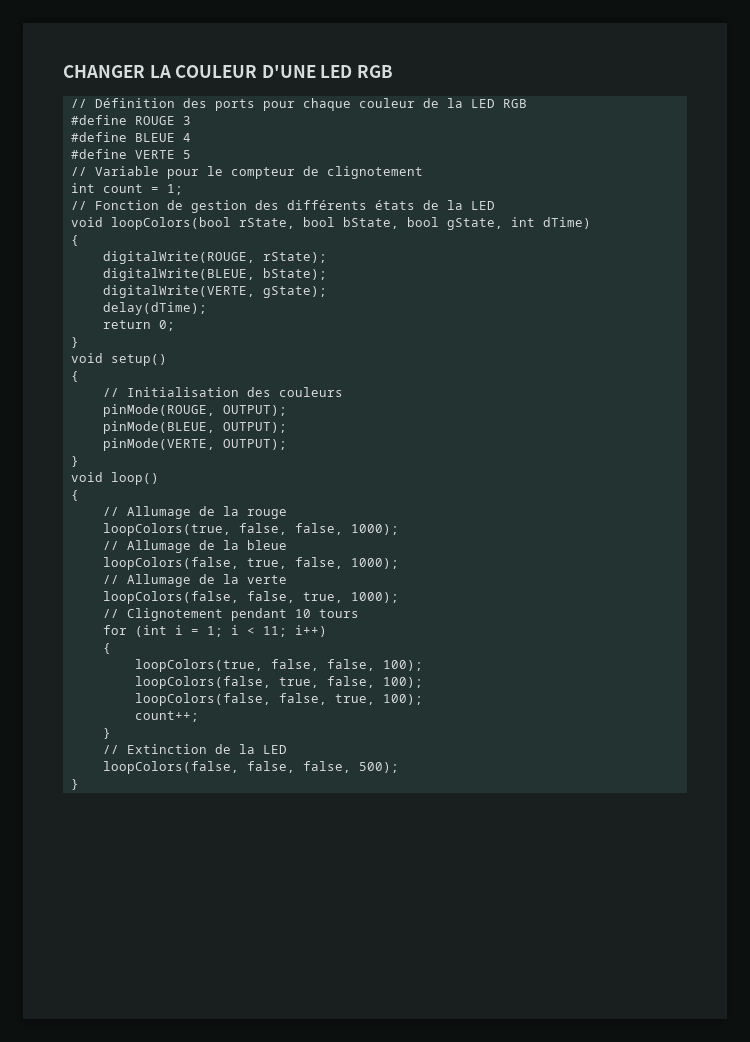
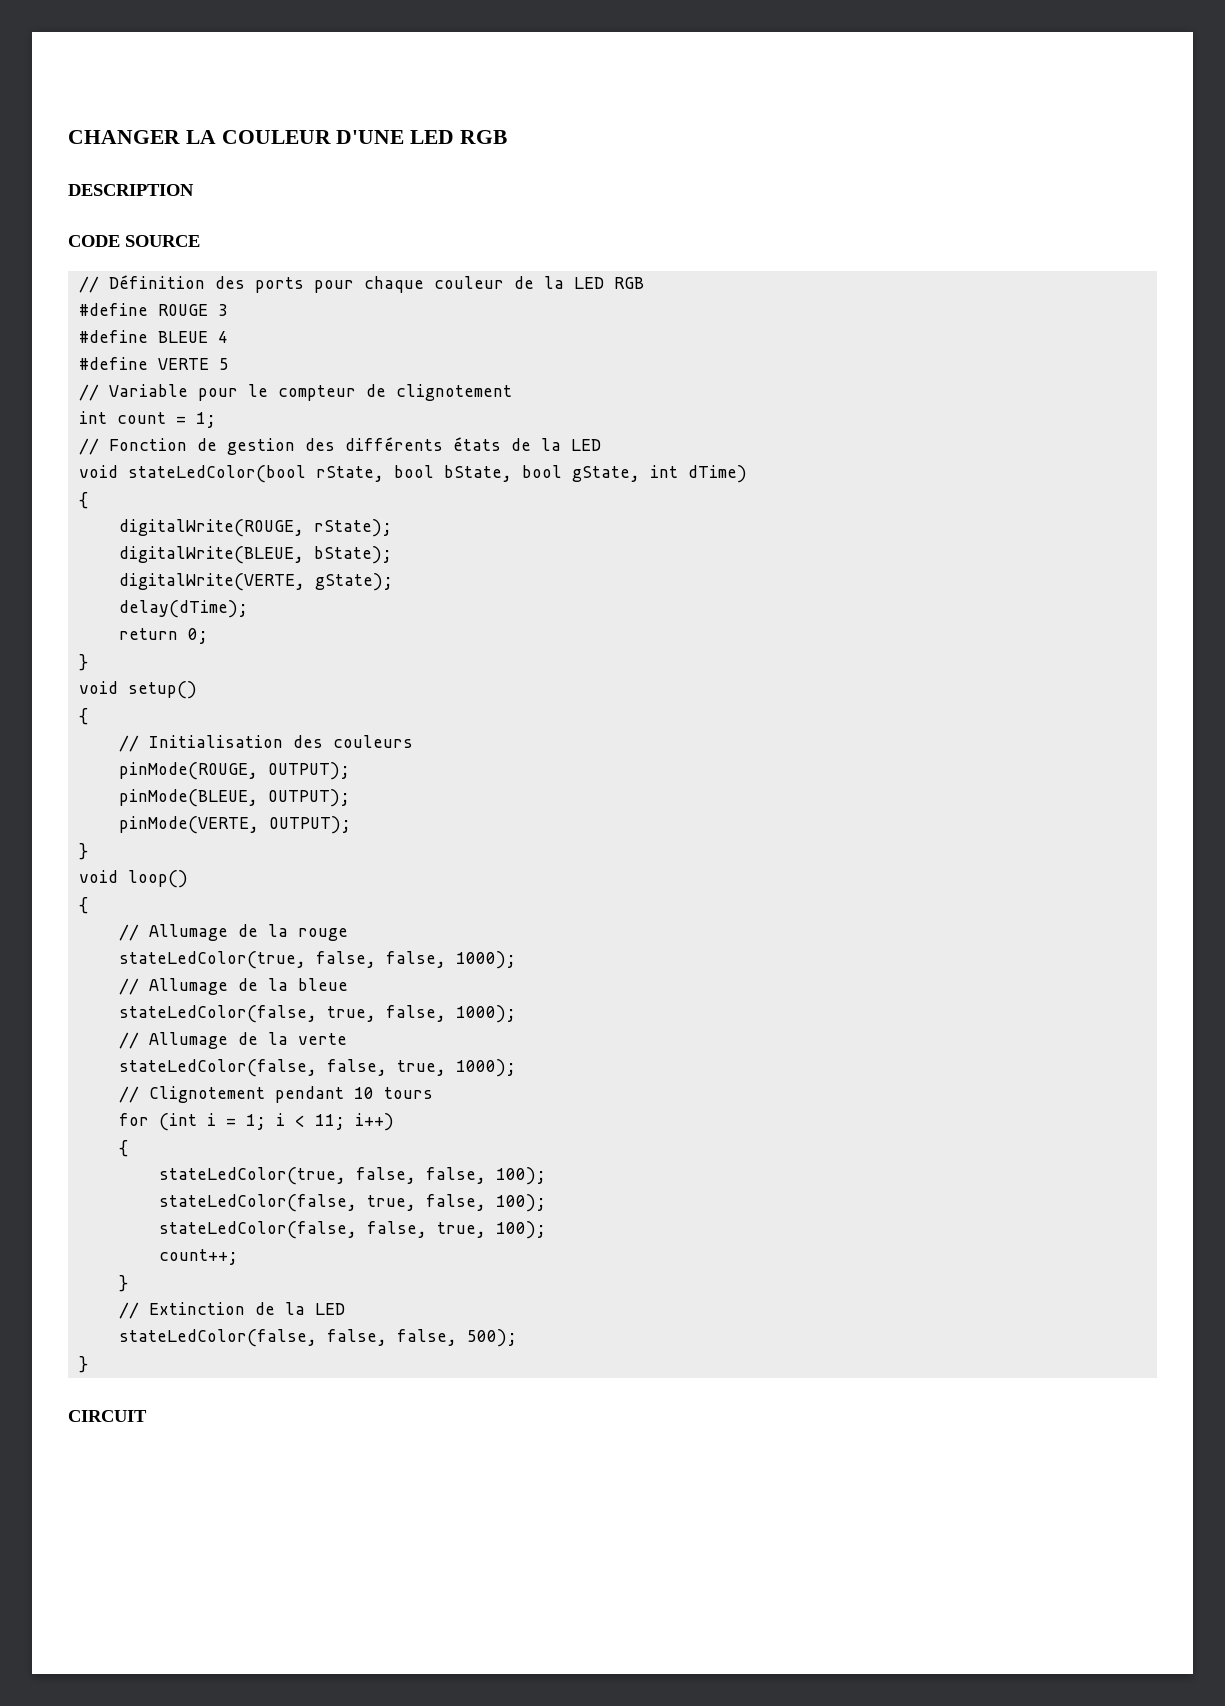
+ DESCRIPTION
+ CODE SOURCE
- void loopColors(bool rState, bool bState, bool gState, int dTime)
+ void stateLedColor(bool rState, bool bState, bool gState, int dTime)
- loopColors(true, false, false, 1000);
+ stateLedColor(true, false, false, 1000);
- loopColors(false, true, false, 1000);
+ stateLedColor(false, true, false, 1000);
- loopColors(false, false, true, 1000);
+ stateLedColor(false, false, true, 1000);
- loopColors(true, false, false, 100);
+ stateLedColor(true, false, false, 100);
- loopColors(false, true, false, 100);
+ stateLedColor(false, true, false, 100);
- loopColors(false, false, true, 100);
+ stateLedColor(false, false, true, 100);
- loopColors(false, false, false, 500);
+ stateLedColor(false, false, false, 500);
+ CIRCUIT

